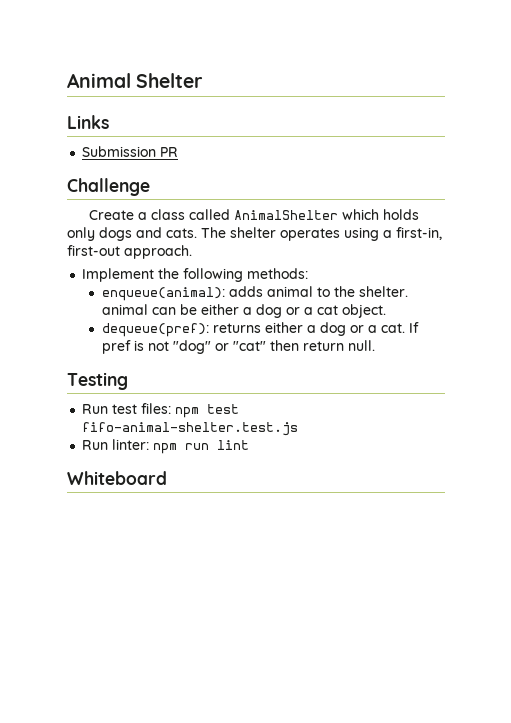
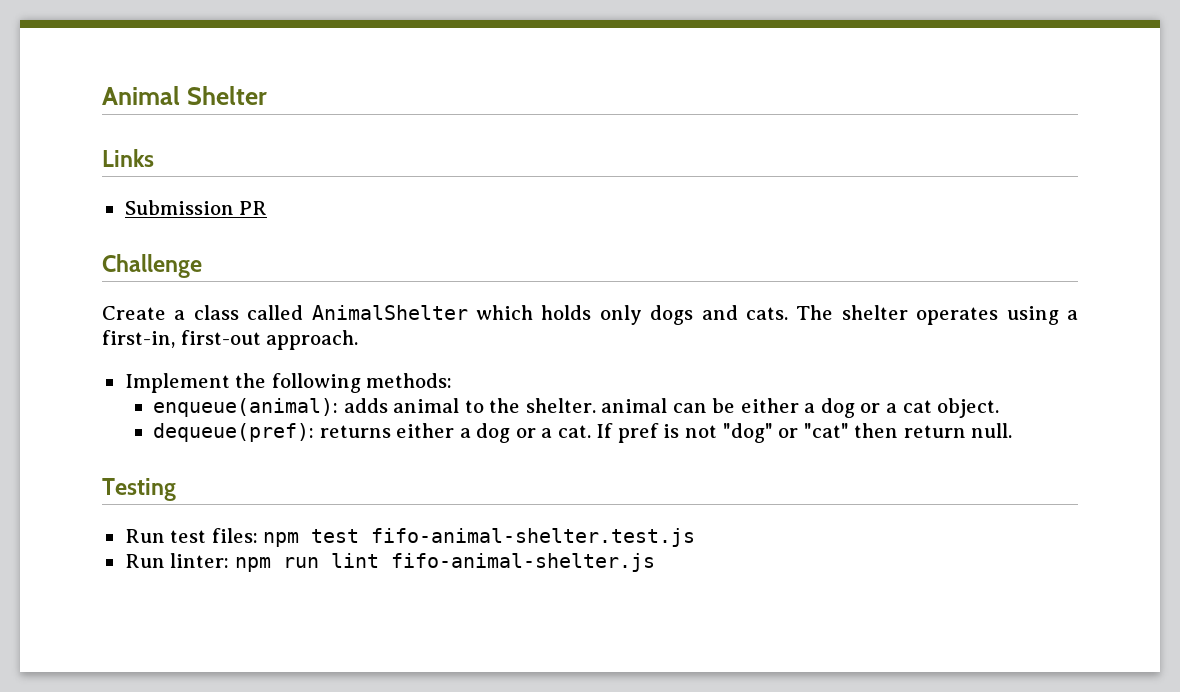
- Run linter: npm run lint
- Whiteboard
+ Run linter: npm run lint fifo-animal-shelter.js

